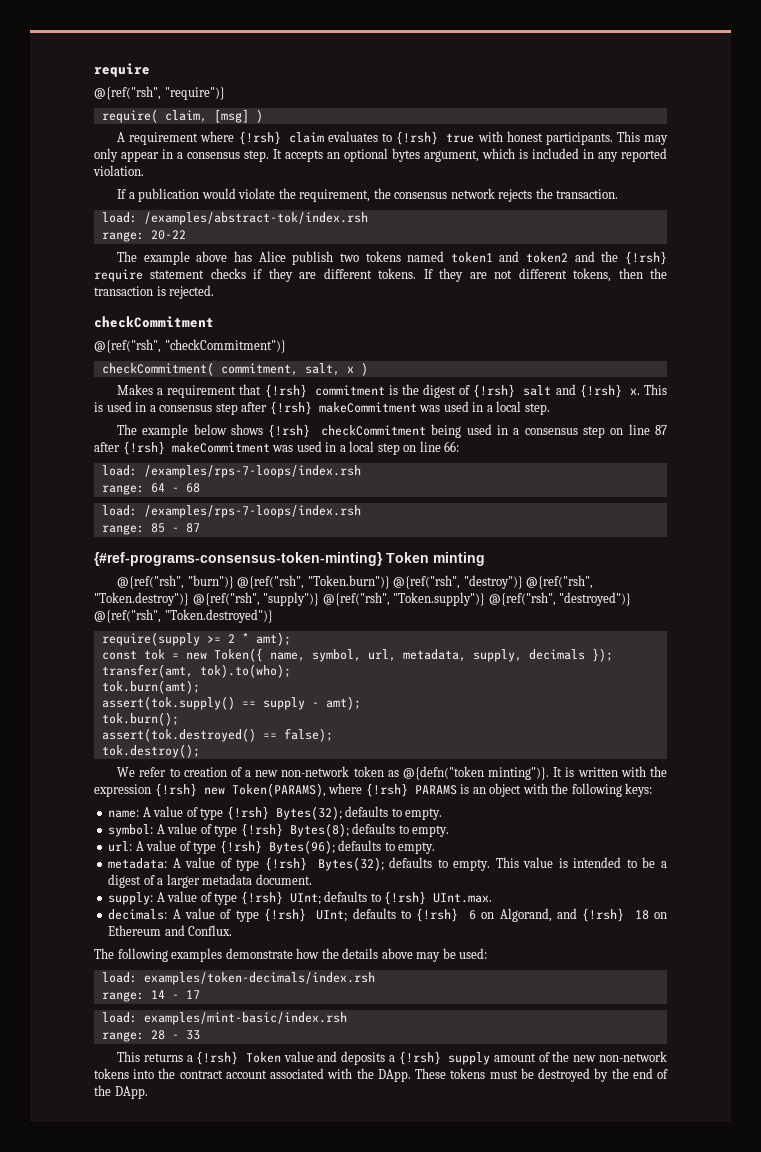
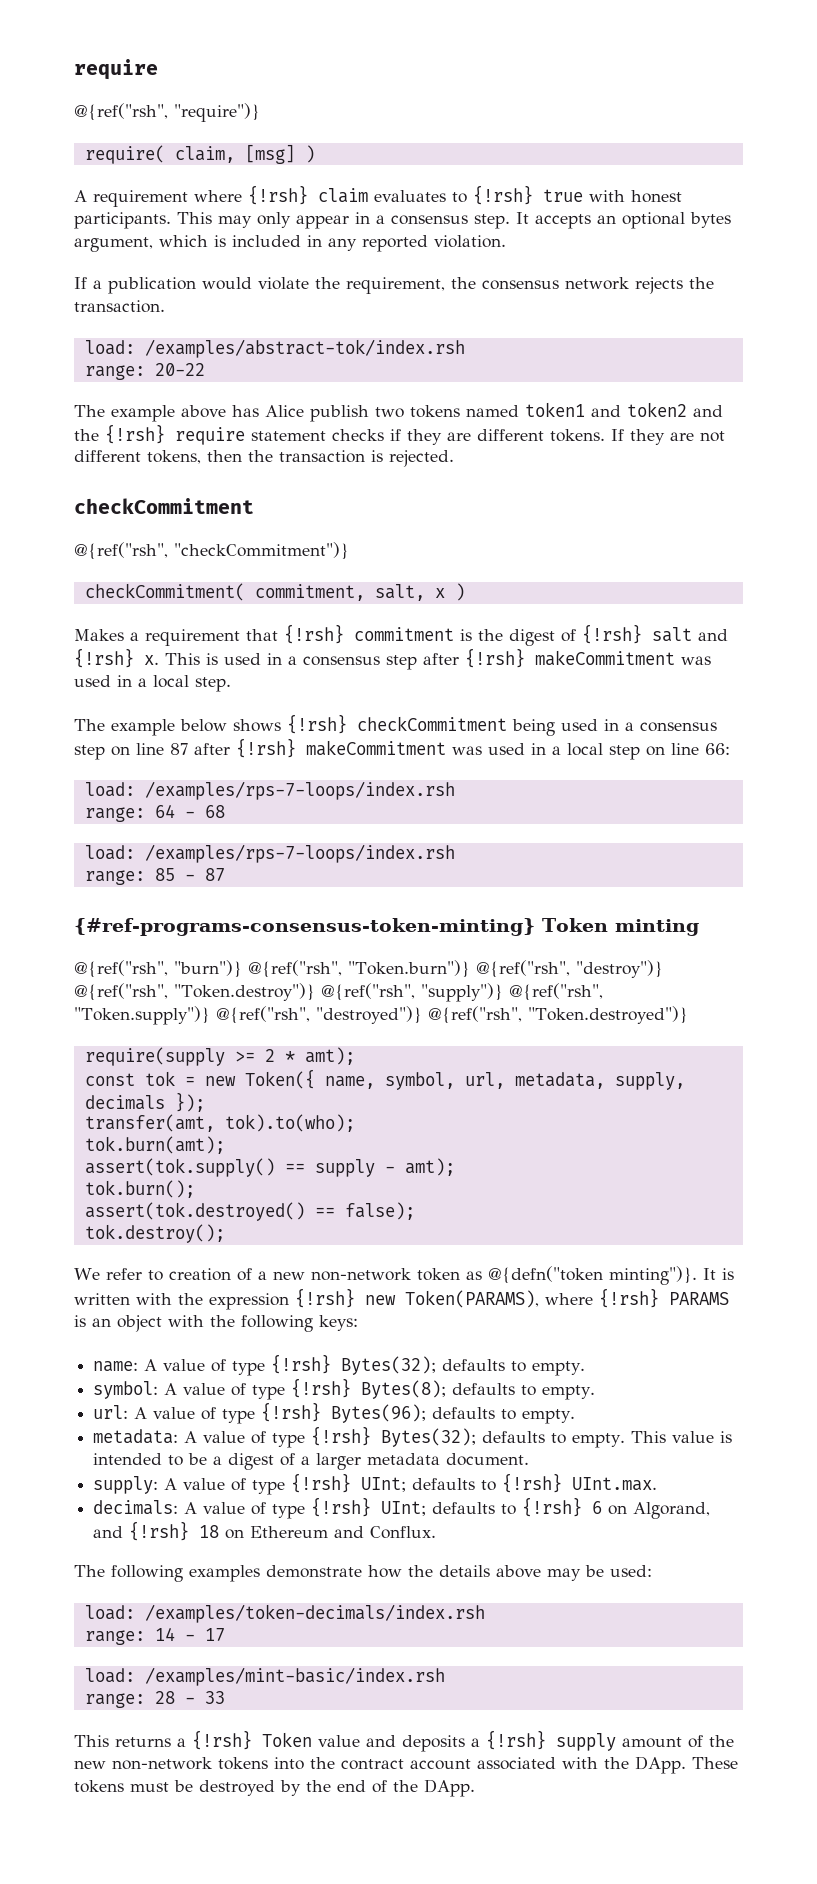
- load: examples/token-decimals/index.rsh
+ load: /examples/token-decimals/index.rsh
- load: examples/mint-basic/index.rsh
+ load: /examples/mint-basic/index.rsh

